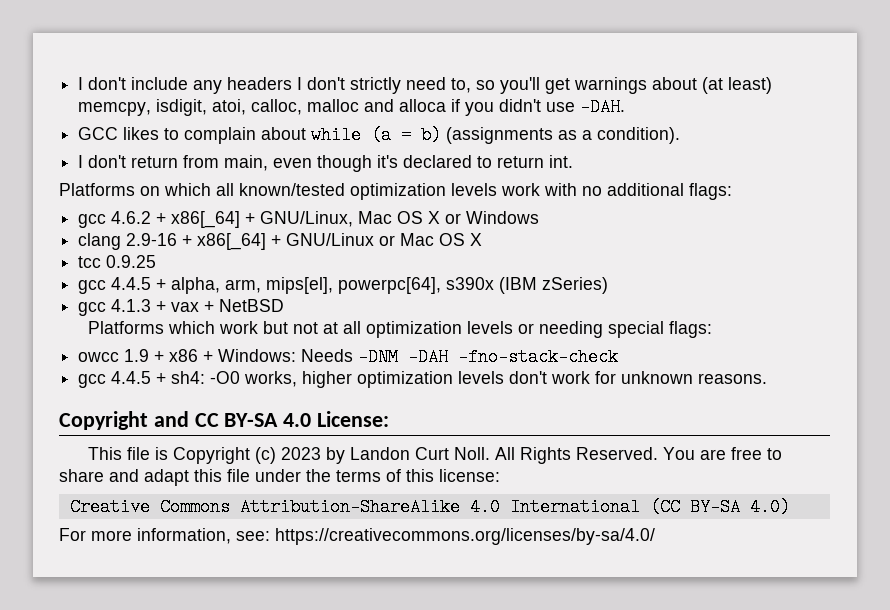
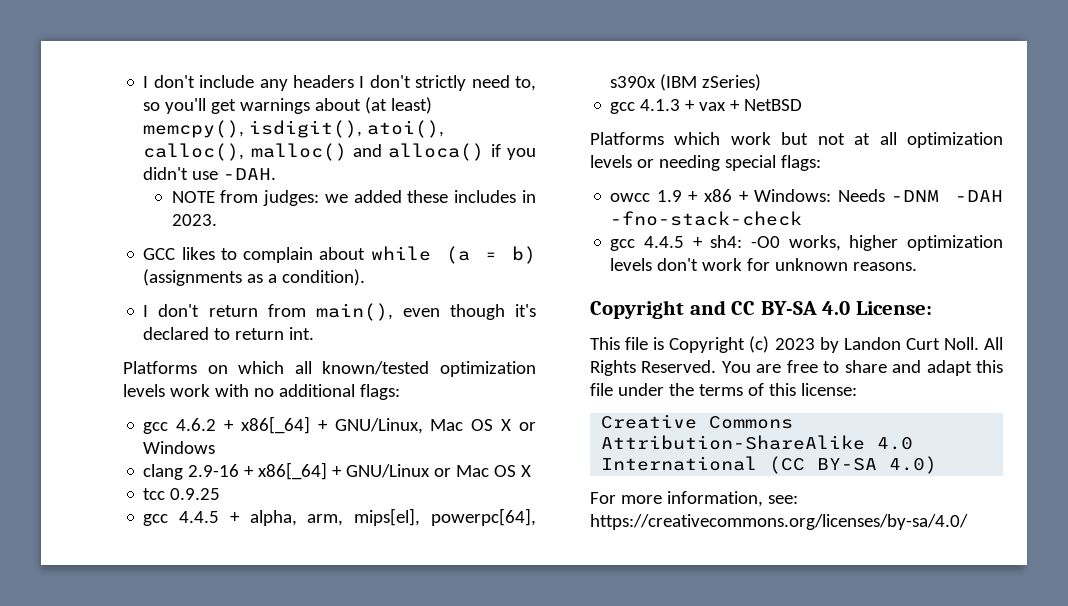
- I don't include any headers I don't strictly need to, so you'll get warnings about (at least) memcpy, isdigit, atoi, calloc, malloc and alloca if you didn't use -DAH.
+ I don't include any headers I don't strictly need to, so you'll get warnings about (at least) memcpy(), isdigit(), atoi(), calloc(), malloc() and alloca() if you didn't use -DAH.
+ NOTE from judges: we added these includes in 2023.
- I don't return from main, even though it's declared to return int.
+ I don't return from main(), even though it's declared to return int.

